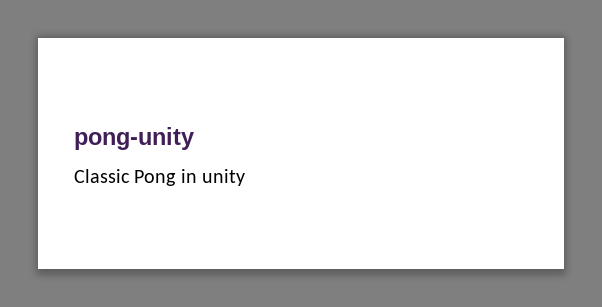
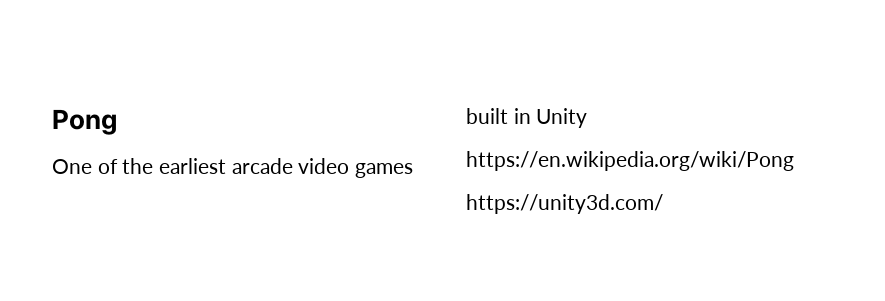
- pong-unity
- Classic Pong in unity
+ Pong
+ One of the earliest arcade video games built in Unity
+ https://en.wikipedia.org/wiki/Pong
+ https://unity3d.com/

